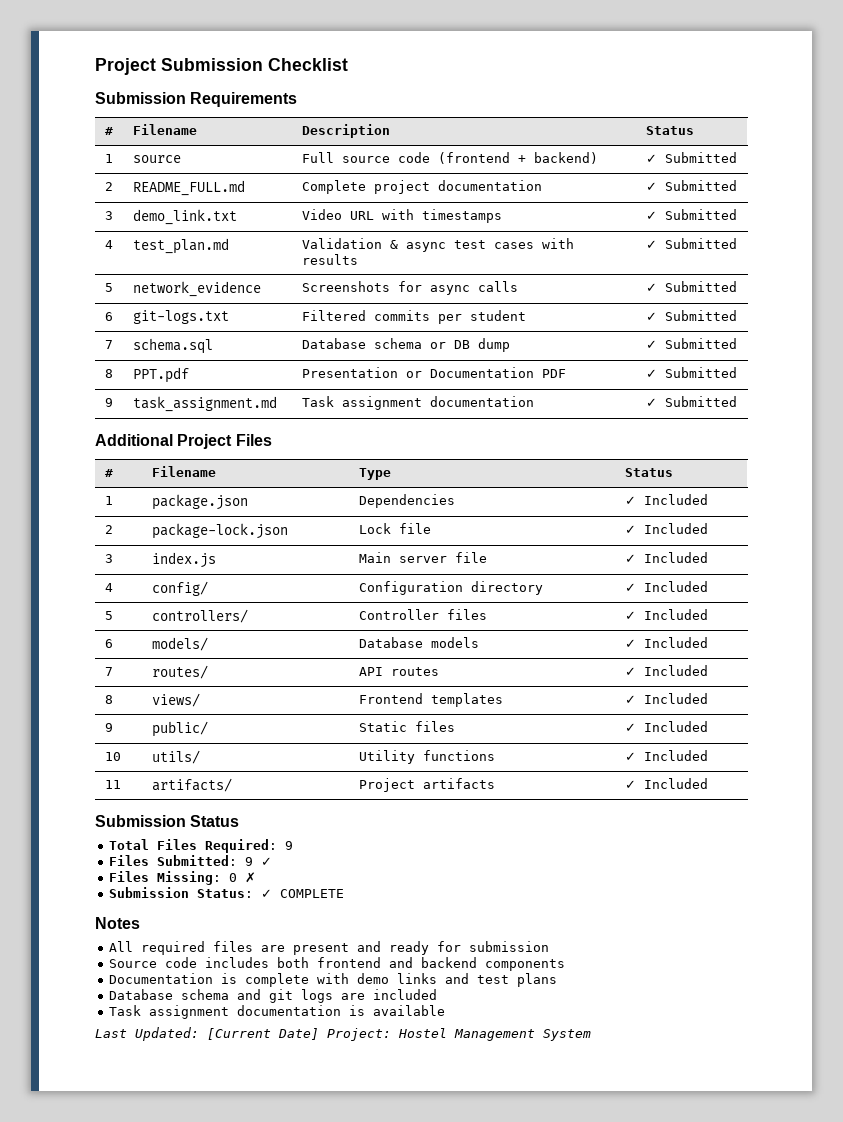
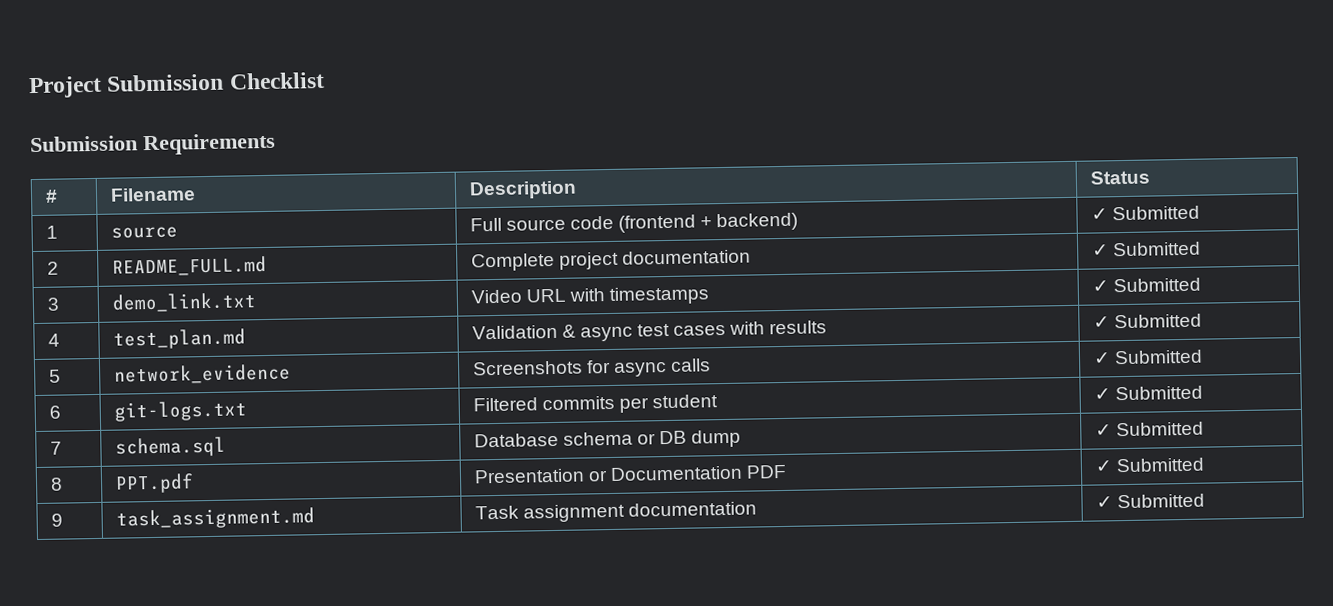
- Additional Project Files
- # | Filename | Type | Status
- 1 | package.json | Dependencies | ✓ Included
- 2 | package-lock.json | Lock file | ✓ Included
- 3 | index.js | Main server file | ✓ Included
- 4 | config/ | Configuration directory | ✓ Included
- 5 | controllers/ | Controller files | ✓ Included
- 6 | models/ | Database models | ✓ Included
- 7 | routes/ | API routes | ✓ Included
- 8 | views/ | Frontend templates | ✓ Included
- 9 | public/ | Static files | ✓ Included
- 10 | utils/ | Utility functions | ✓ Included
- 11 | artifacts/ | Project artifacts | ✓ Included
- Submission Status
- Total Files Required: 9
- Files Submitted: 9 ✓
- Files Missing: 0 ✗
- Submission Status: ✓ COMPLETE
- Notes
- All required files are present and ready for submission
- Source code includes both frontend and backend components
- Documentation is complete with demo links and test plans
- Database schema and git logs are included
- Task assignment documentation is available
- Last Updated: [Current Date] Project: Hostel Management System

